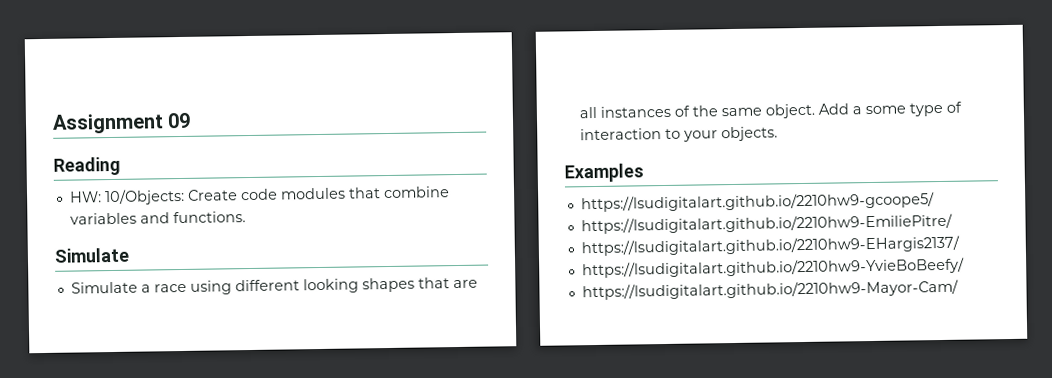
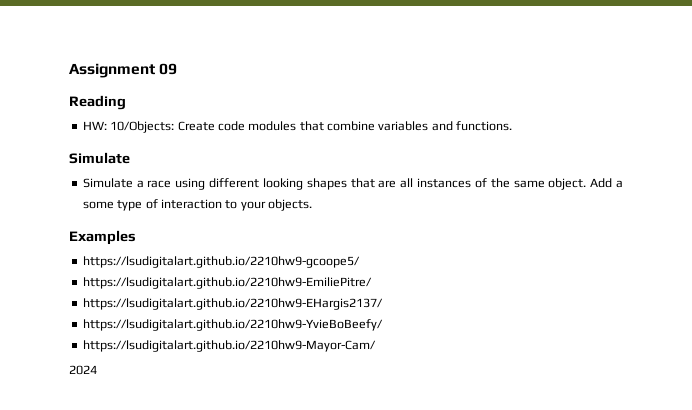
+ 2024

